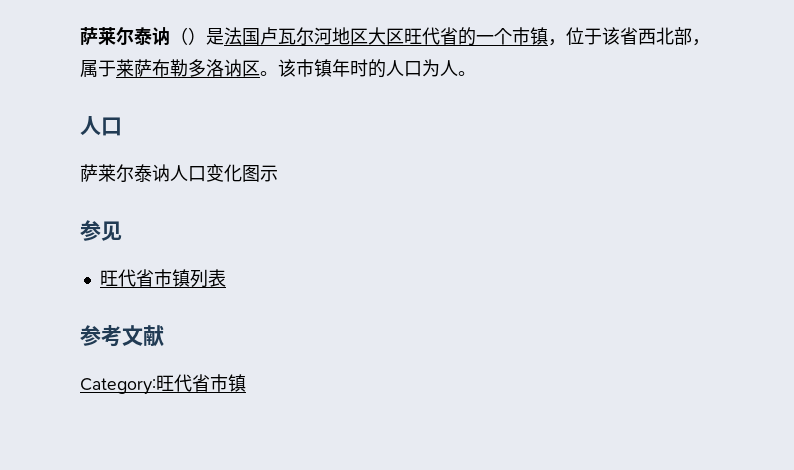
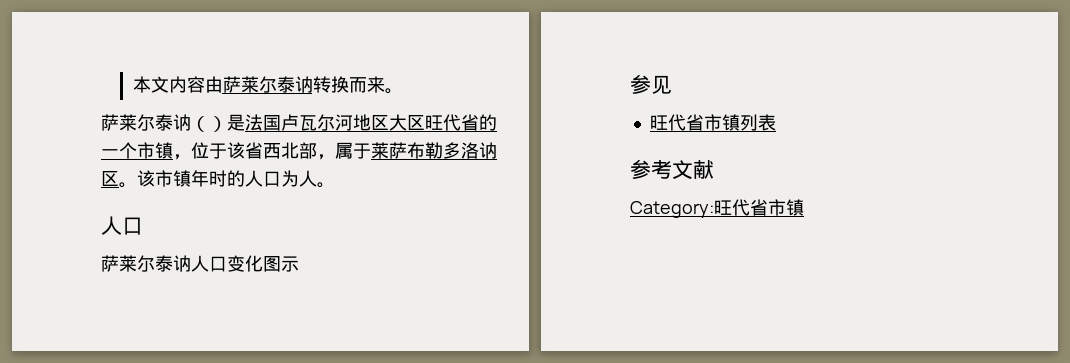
+ 本文内容由萨莱尔泰讷转换而来。

